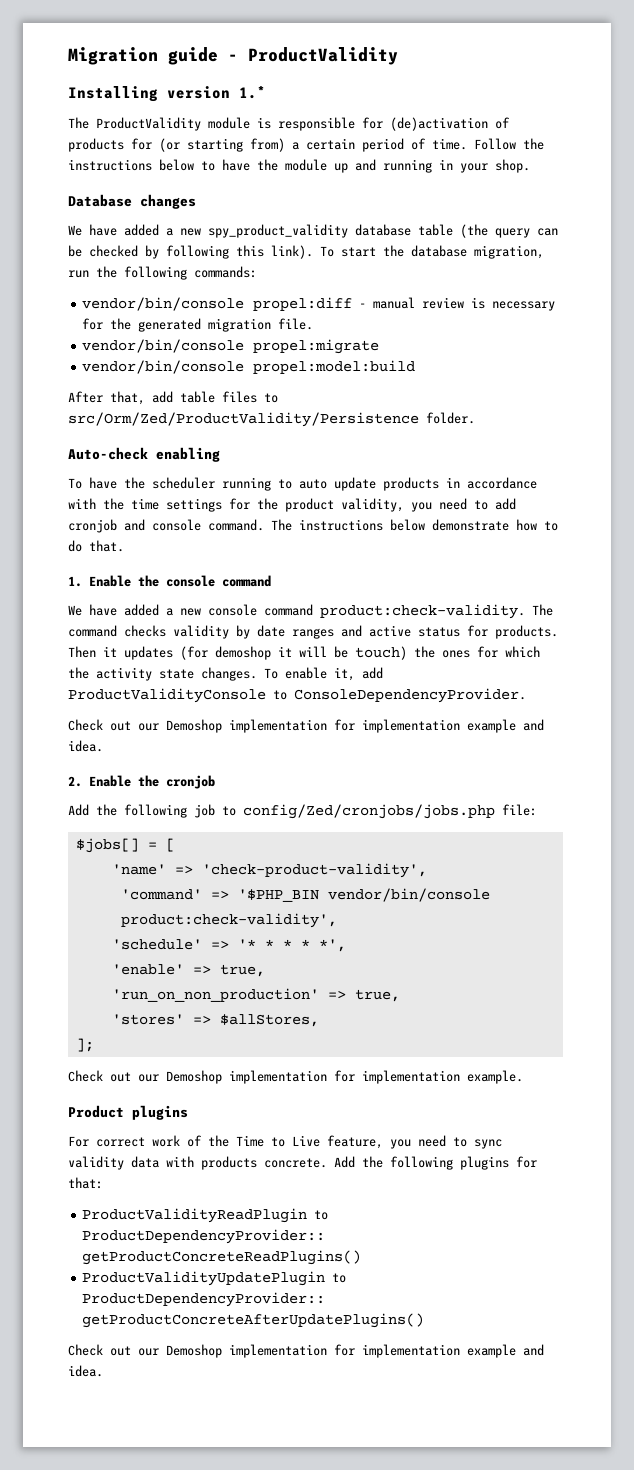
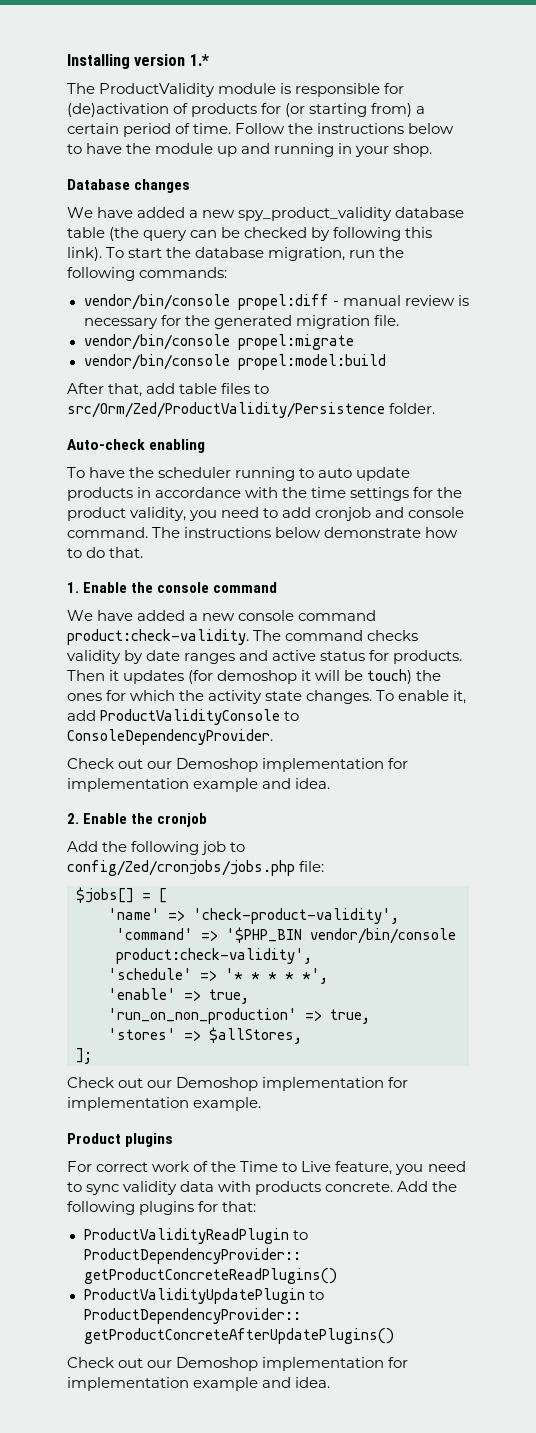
- Migration guide - ProductValidity

